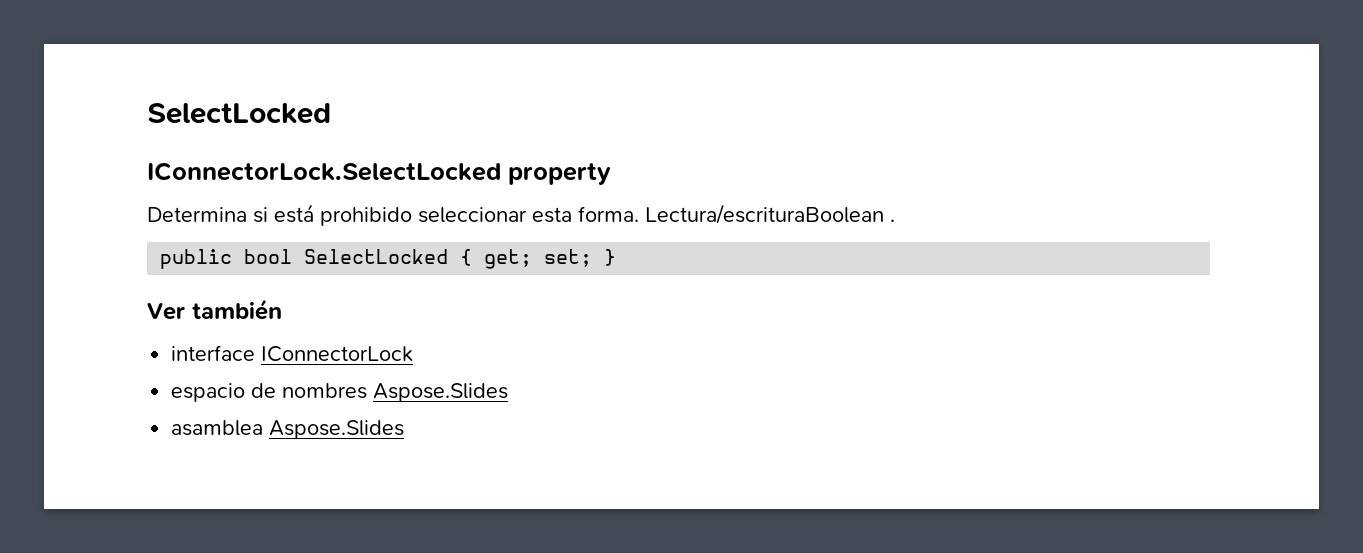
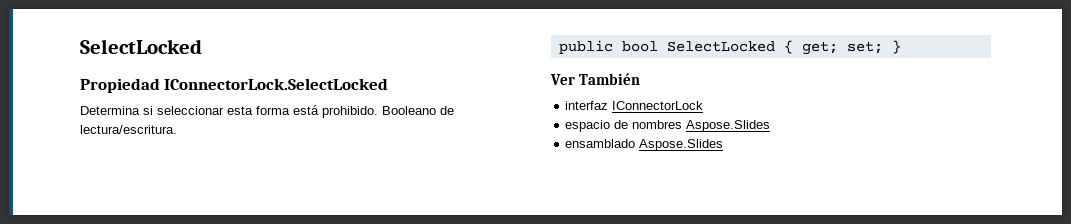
- IConnectorLock.SelectLocked property
+ Propiedad IConnectorLock.SelectLocked
- Determina si está prohibido seleccionar esta forma. Lectura/escrituraBoolean .
+ Determina si seleccionar esta forma está prohibido. Booleano de lectura/escritura.
- Ver también
- interface IConnectorLock
+ Ver También
+ interfaz IConnectorLock
- asamblea Aspose.Slides
+ ensamblado Aspose.Slides

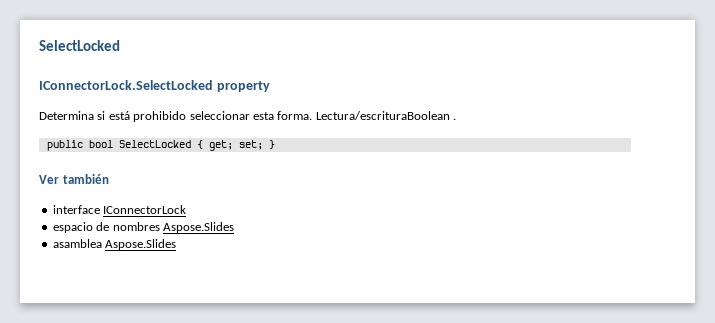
- Propiedad IConnectorLock.SelectLocked
+ IConnectorLock.SelectLocked property
- Determina si seleccionar esta forma está prohibido. Booleano de lectura/escritura.
+ Determina si está prohibido seleccionar esta forma. Lectura/escrituraBoolean .
- Ver También
- interfaz IConnectorLock
+ Ver también
+ interface IConnectorLock
- ensamblado Aspose.Slides
+ asamblea Aspose.Slides

